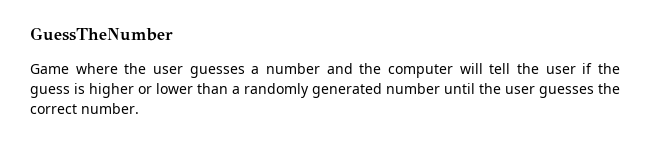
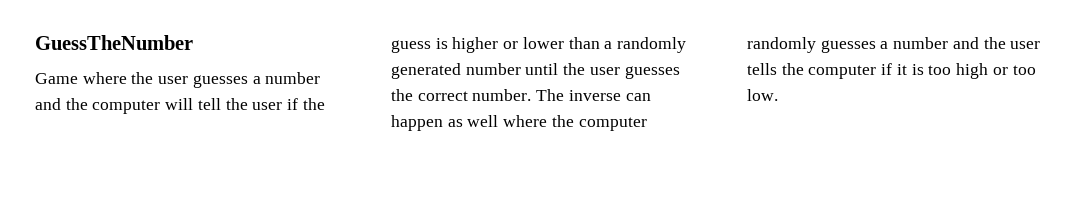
+ The inverse can happen as well where the computer randomly guesses a number and the user tells the computer if it is too high or too low.

